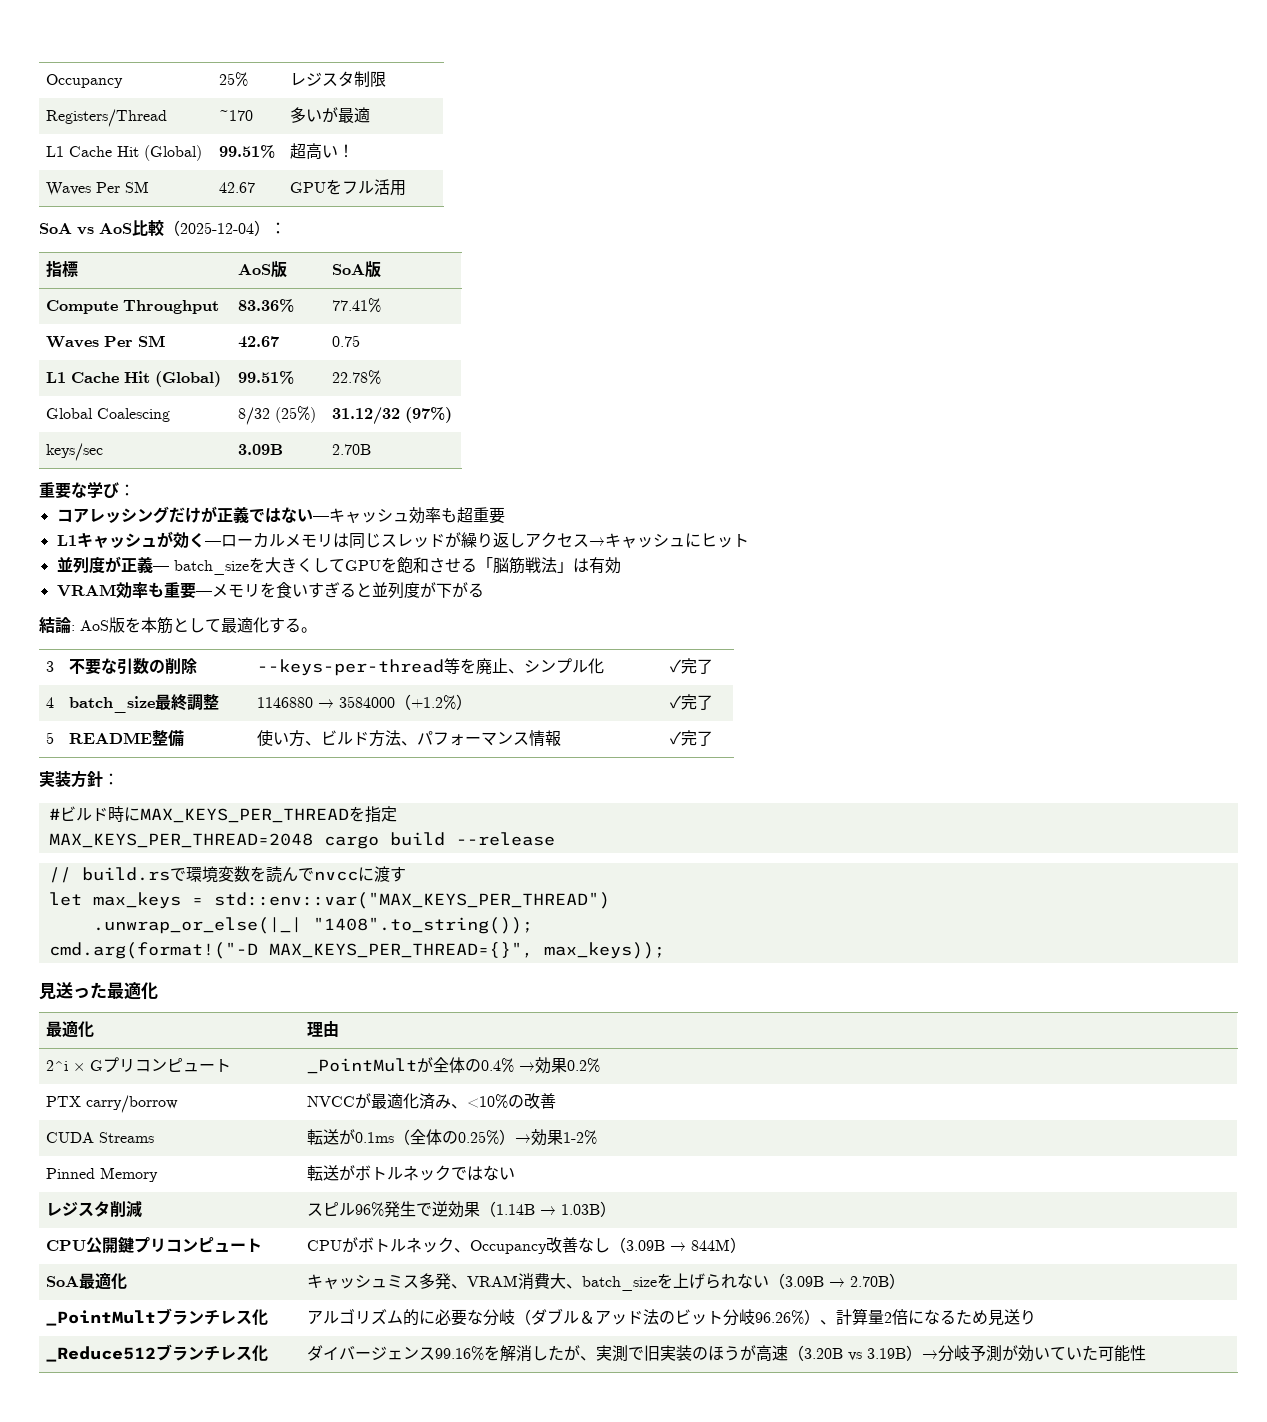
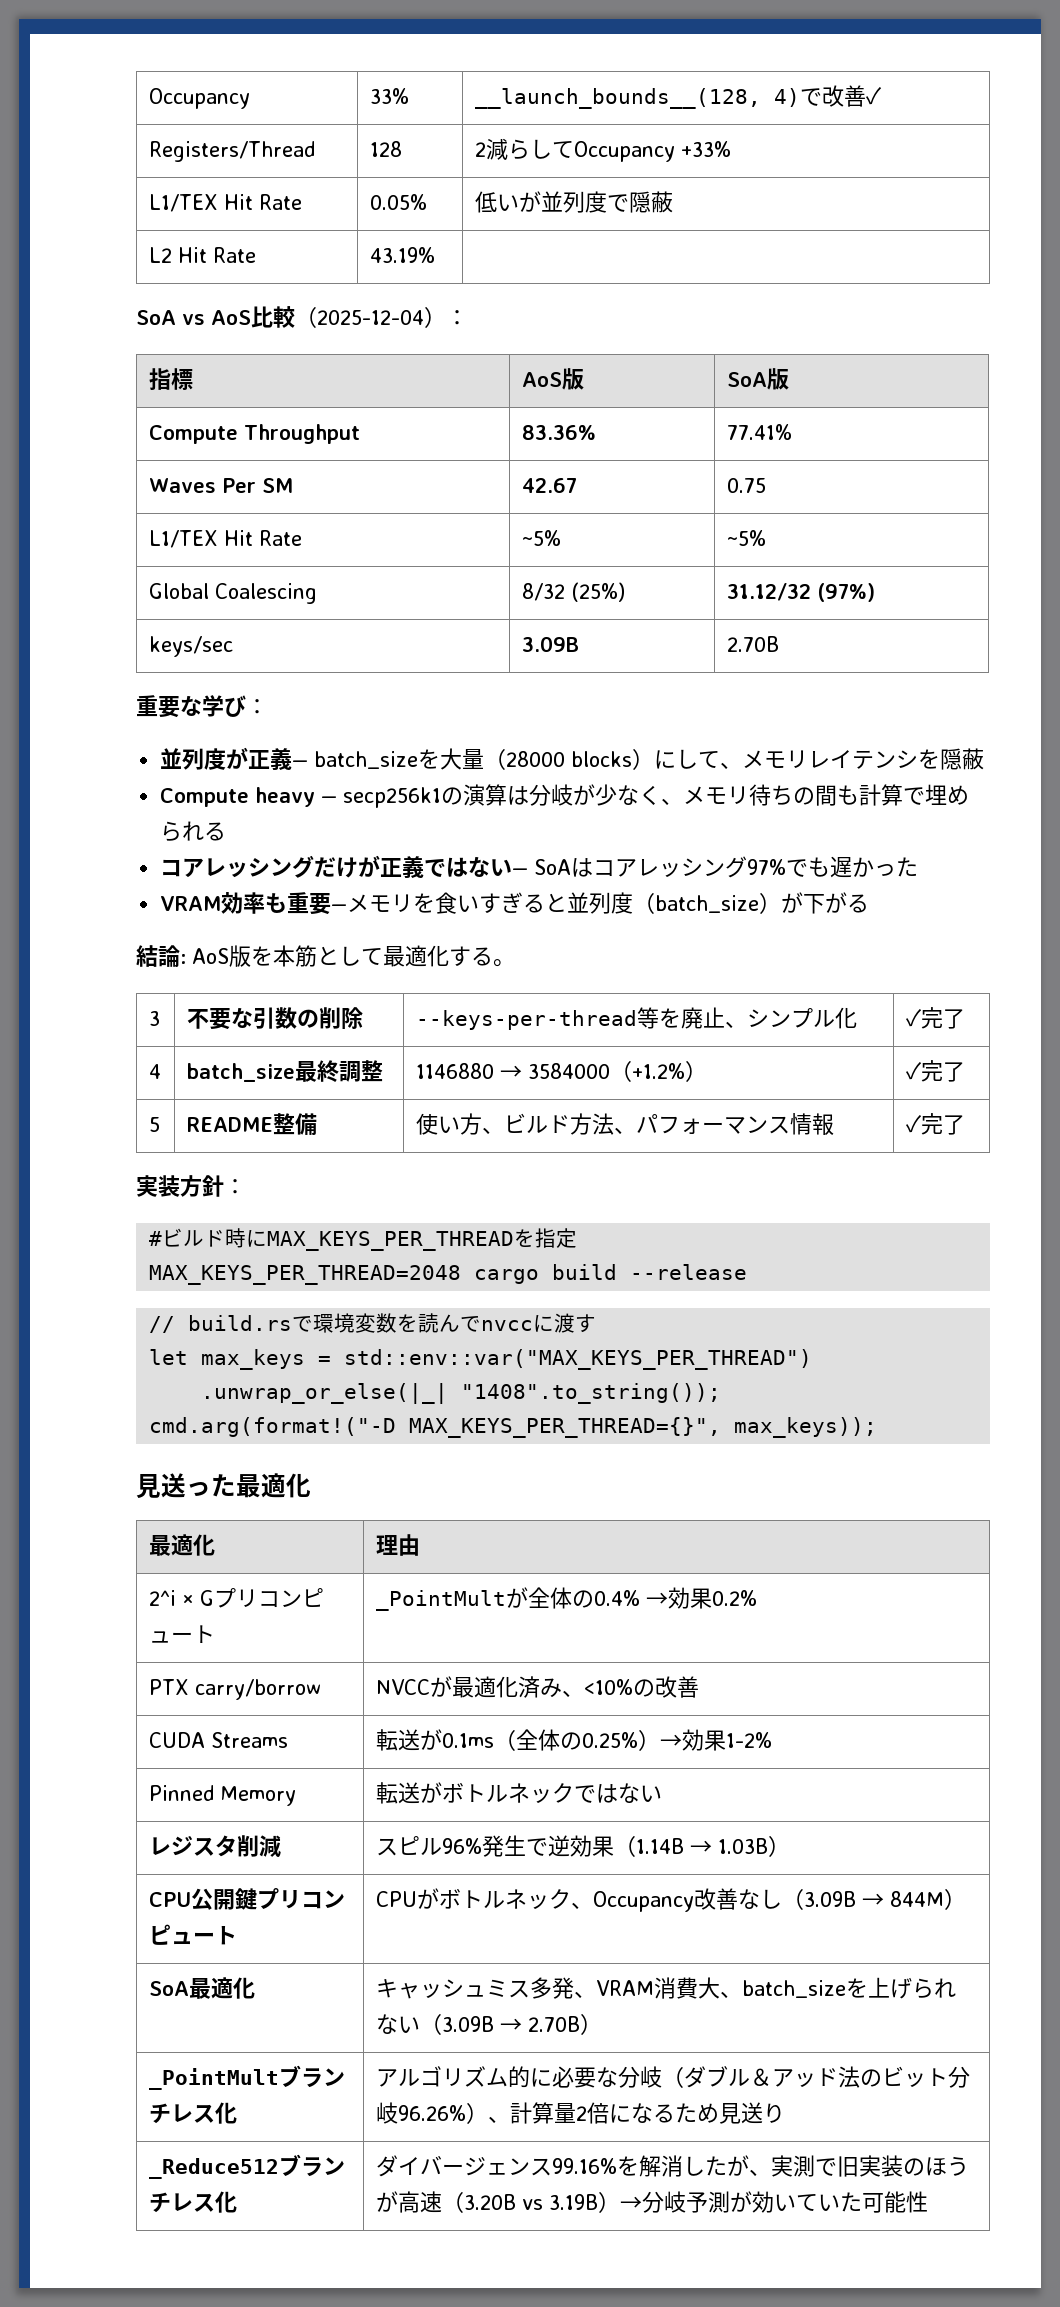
- Occupancy | 25% | レジスタ制限
- Registers/Thread | ~170 | 多いが最適
- L1 Cache Hit (Global) | 99.51% | 超高い！
- Waves Per SM | 42.67 | GPUをフル活用
+ Occupancy | 33% | __launch_bounds__(128, 4)で改善✓
+ Registers/Thread | 128 | 2減らしてOccupancy +33%
+ L1/TEX Hit Rate | 0.05% | 低いが並列度で隠蔽
+ L2 Hit Rate | 43.19% |
- L1 Cache Hit (Global) | 99.51% | 22.78%
+ L1/TEX Hit Rate | ~5% | ~5%
+ 並列度が正義— batch_sizeを大量（28000 blocks）にして、メモリレイテンシを隠蔽
+ Compute heavy — secp256k1の演算は分岐が少なく、メモリ待ちの間も計算で埋められる
- コアレッシングだけが正義ではない—キャッシュ効率も超重要
- L1キャッシュが効く—ローカルメモリは同じスレッドが繰り返しアクセス→キャッシュにヒット
- 並列度が正義— batch_sizeを大きくしてGPUを飽和させる「脳筋戦法」は有効
+ コアレッシングだけが正義ではない— SoAはコアレッシング97%でも遅かった
- VRAM効率も重要—メモリを食いすぎると並列度が下がる
+ VRAM効率も重要—メモリを食いすぎると並列度（batch_size）が下がる

